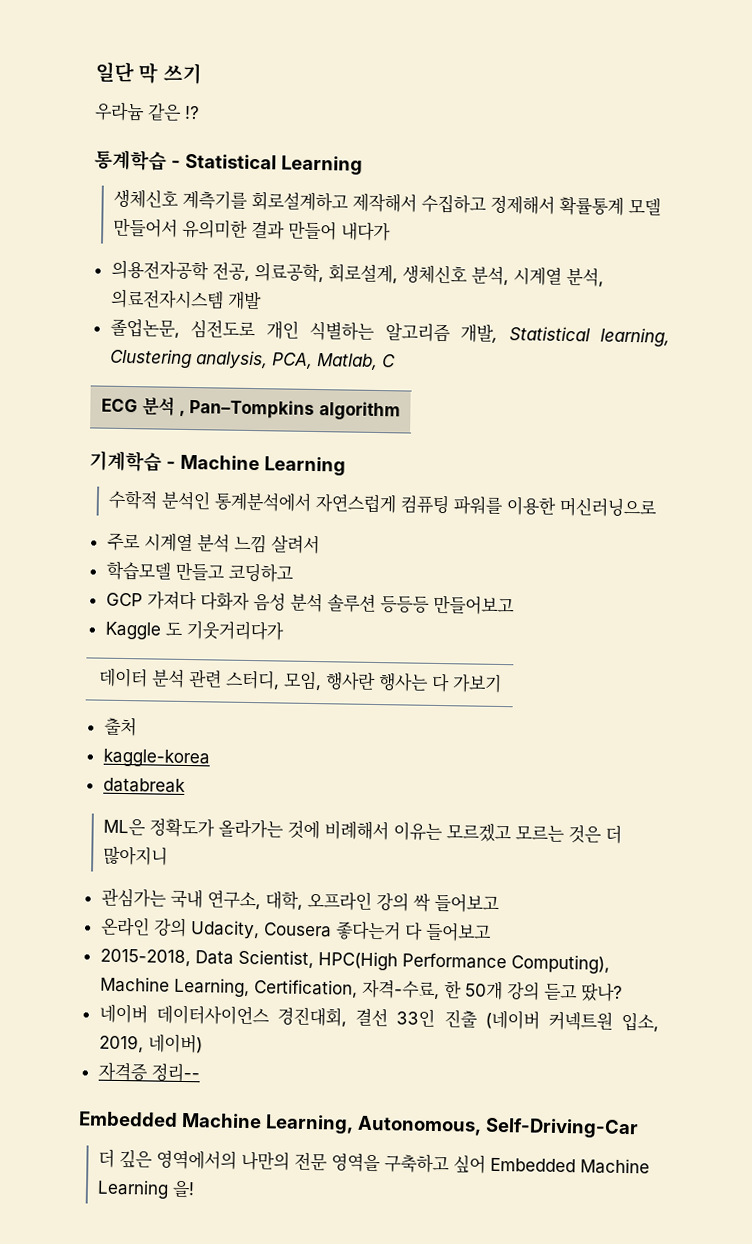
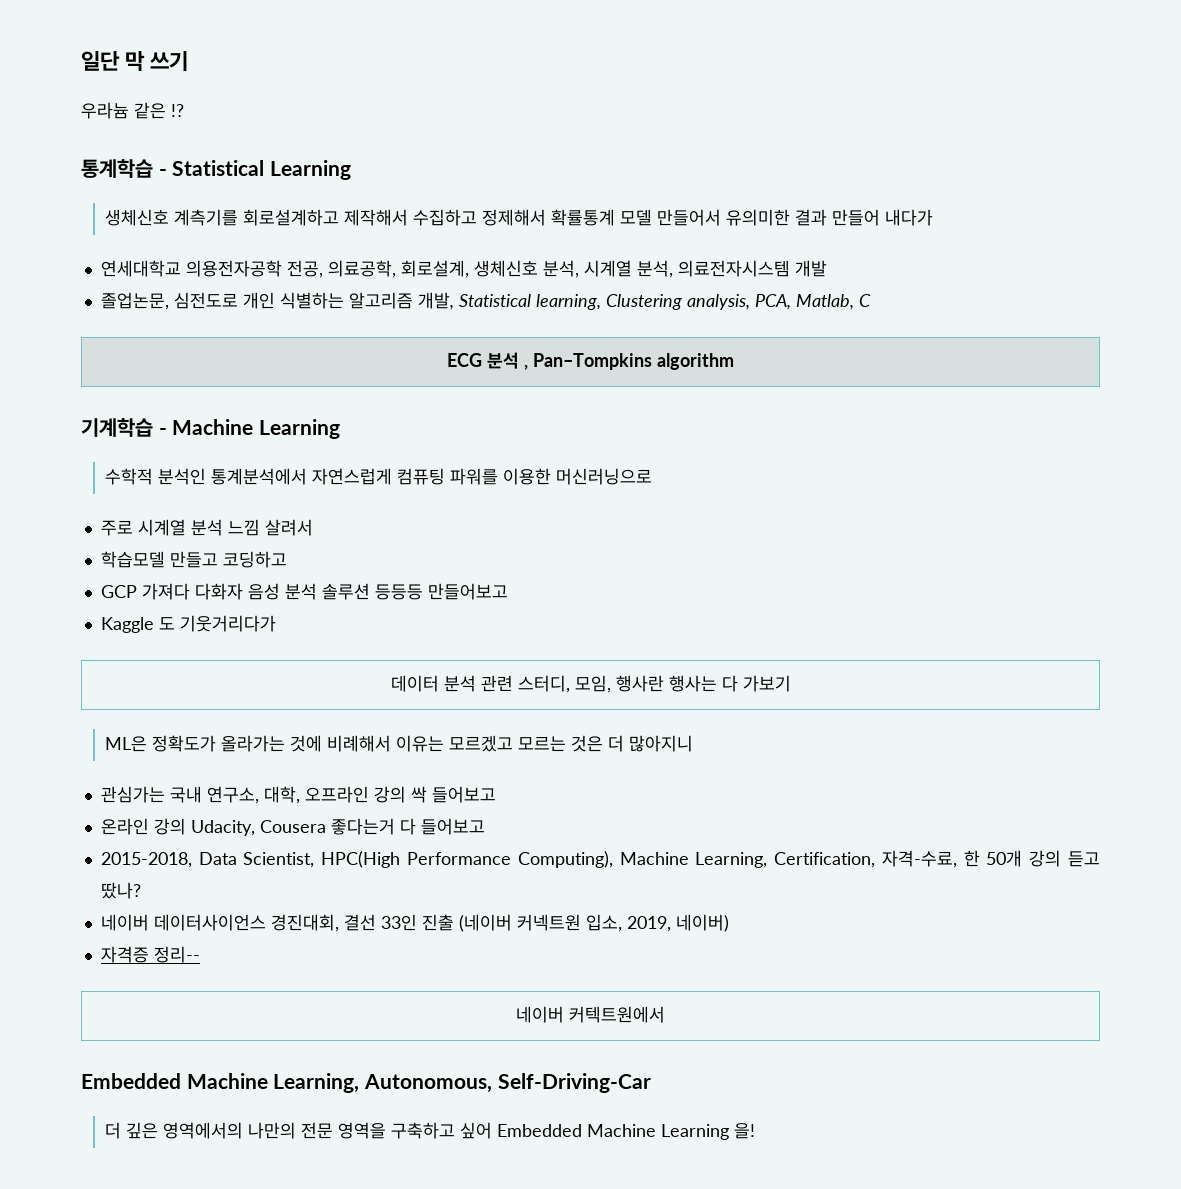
- 의용전자공학 전공, 의료공학, 회로설계, 생체신호 분석, 시계열 분석, 의료전자시스템 개발
+ 연세대학교 의용전자공학 전공, 의료공학, 회로설계, 생체신호 분석, 시계열 분석, 의료전자시스템 개발
- 출처
- kaggle-korea
- databreak
+ 네이버 커텍트원에서

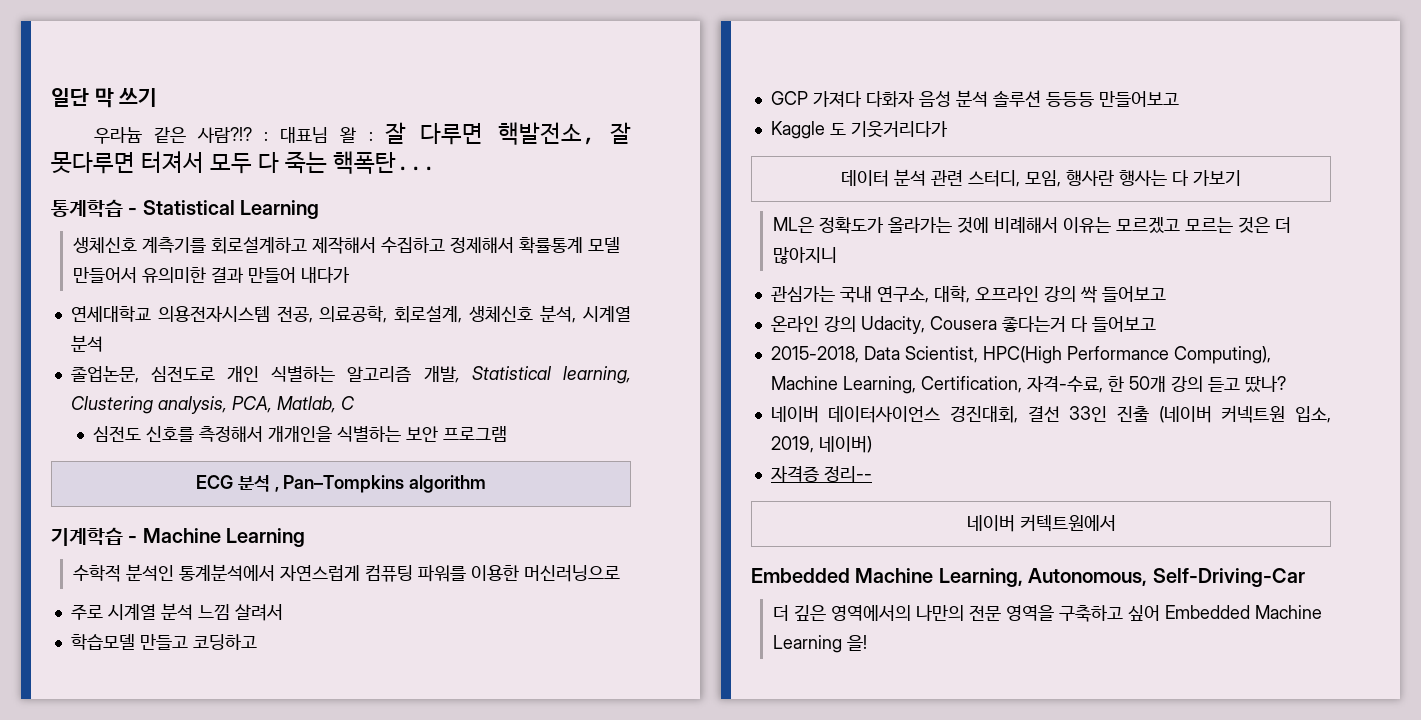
- 우라늄 같은 !?
+ 우라늄 같은 사람?!? : 대표님 왈 : 잘 다루면 핵발전소, 잘 못다루면 터져서 모두 다 죽는 핵폭탄...
- 연세대학교 의용전자공학 전공, 의료공학, 회로설계, 생체신호 분석, 시계열 분석, 의료전자시스템 개발
+ 연세대학교 의용전자시스템 전공, 의료공학, 회로설계, 생체신호 분석, 시계열 분석
+ 심전도 신호를 측정해서 개개인을 식별하는 보안 프로그램

